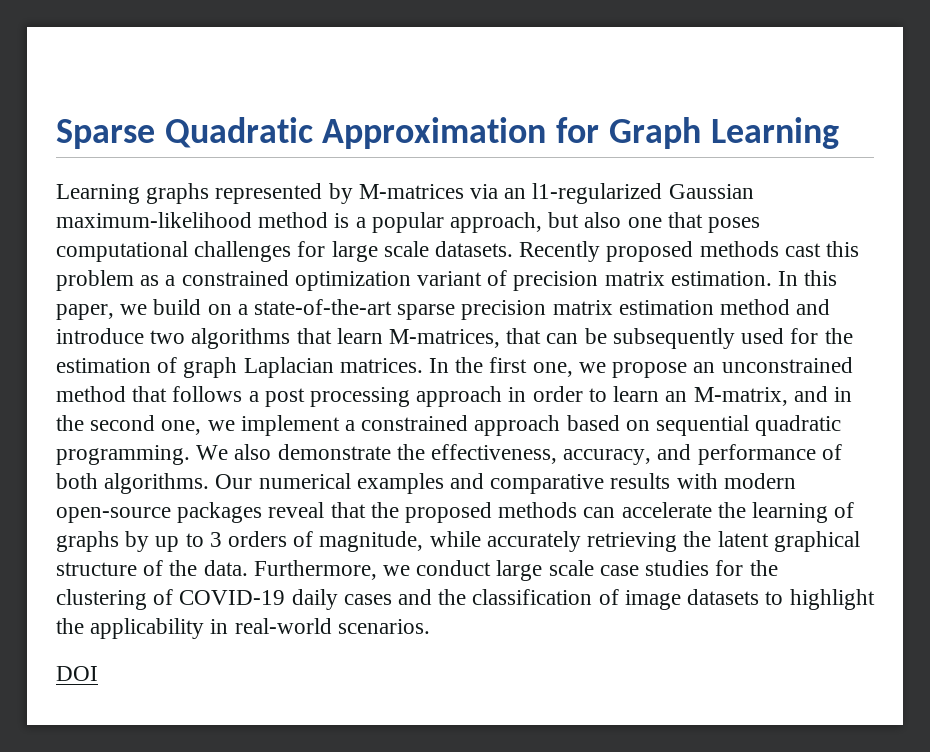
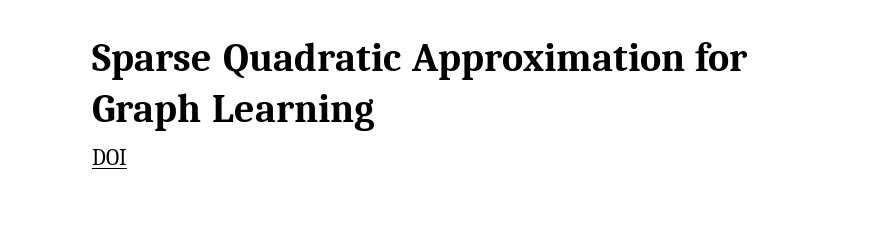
- Learning graphs represented by M-matrices via an l1-regularized Gaussian maximum-likelihood method is a popular approach, but also one that poses computational challenges for large scale datasets. Recently proposed methods cast this problem as a constrained optimization variant of precision matrix estimation. In this paper, we build on a state-of-the-art sparse precision matrix estimation method and introduce two algorithms that learn M-matrices, that can be subsequently used for the estimation of graph Laplacian matrices. In the first one, we propose an unconstrained method that follows a post processing approach in order to learn an M-matrix, and in the second one, we implement a constrained approach based on sequential quadratic programming. We also demonstrate the effectiveness, accuracy, and performance of both algorithms. Our numerical examples and comparative results with modern open-source packages reveal that the proposed methods can accelerate the learning of graphs by up to 3 orders of magnitude, while accurately retrieving the latent graphical structure of the data. Furthermore, we conduct large scale case studies for the clustering of COVID-19 daily cases and the classification of image datasets to highlight the applicability in real-world scenarios.

